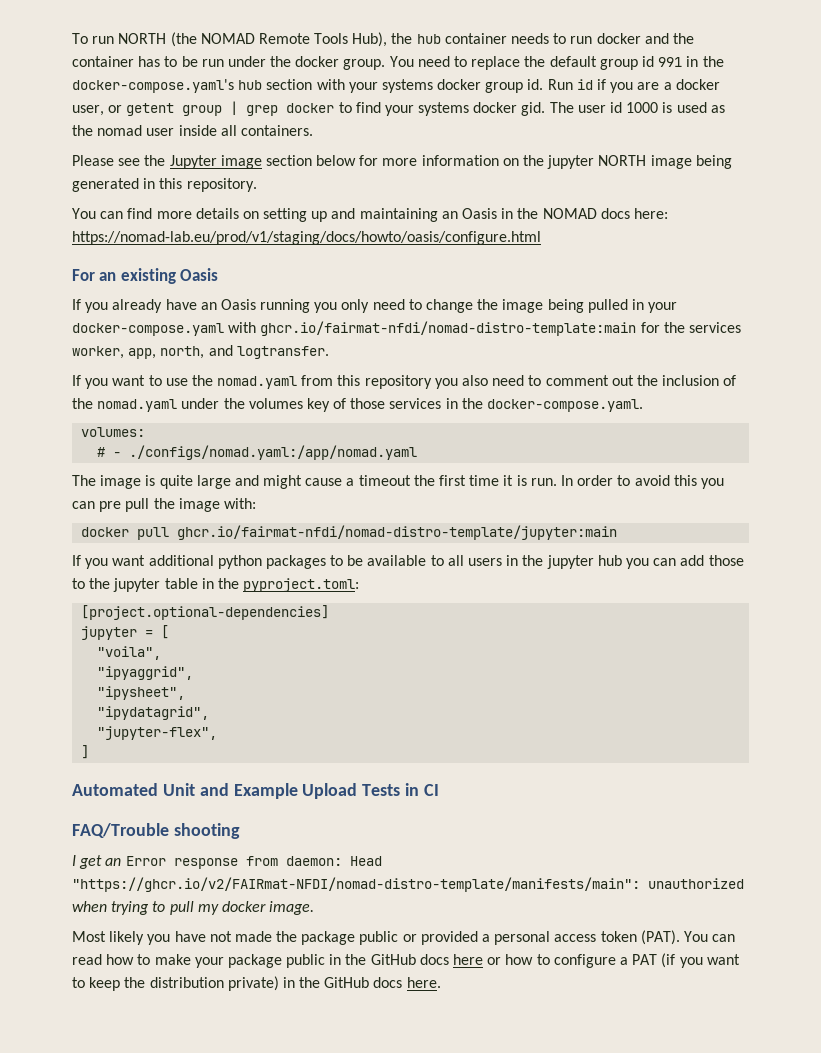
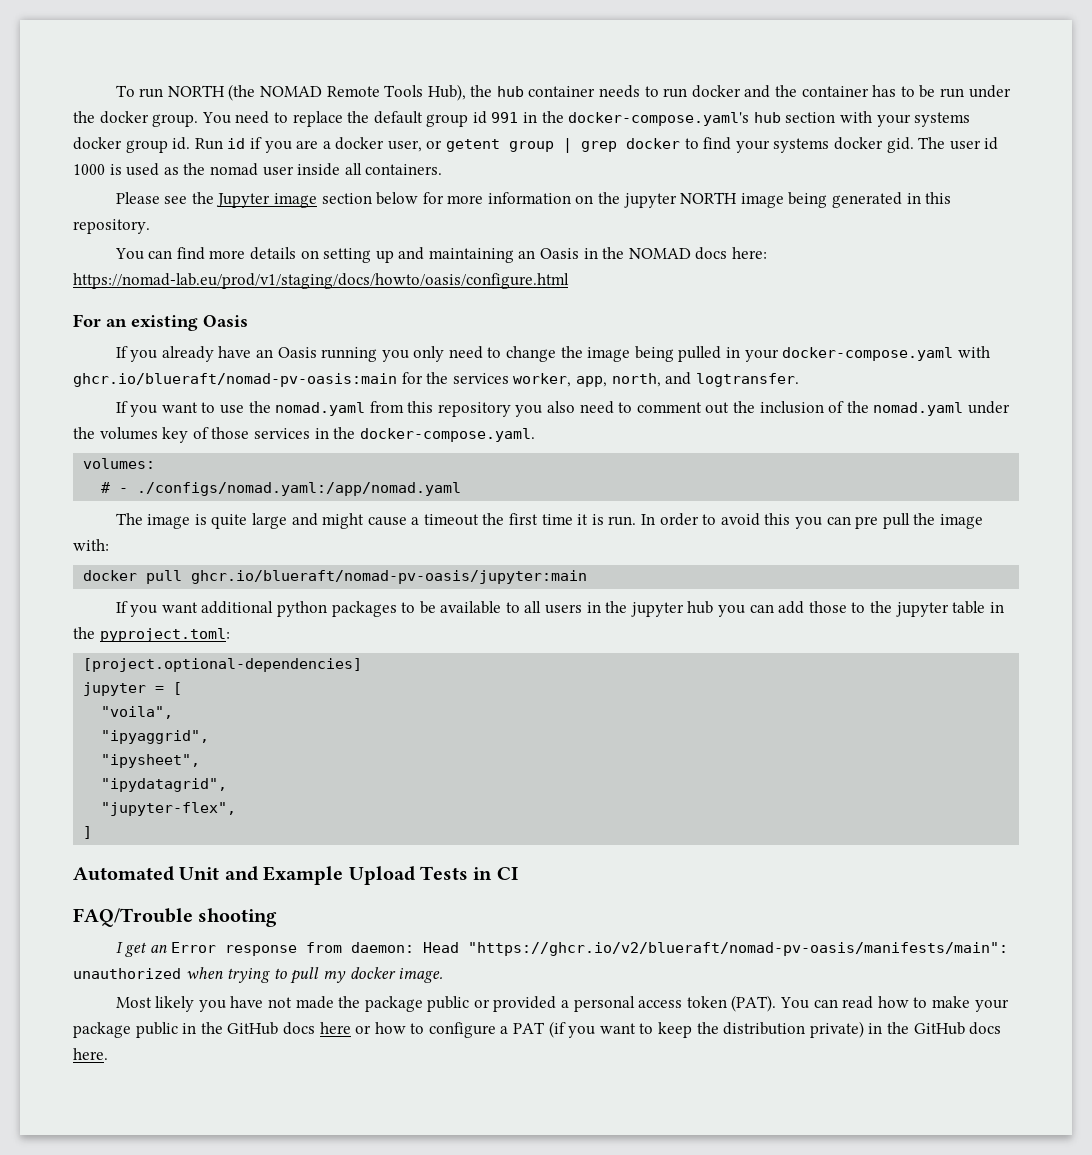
- If you already have an Oasis running you only need to change the image being pulled in your docker-compose.yaml with ghcr.io/fairmat-nfdi/nomad-distro-template:main for the services worker, app, north, and logtransfer.
+ If you already have an Oasis running you only need to change the image being pulled in your docker-compose.yaml with ghcr.io/blueraft/nomad-pv-oasis:main for the services worker, app, north, and logtransfer.
- docker pull ghcr.io/fairmat-nfdi/nomad-distro-template/jupyter:main
+ docker pull ghcr.io/blueraft/nomad-pv-oasis/jupyter:main
- I get an Error response from daemon: Head "https://ghcr.io/v2/FAIRmat-NFDI/nomad-distro-template/manifests/main": unauthorized when trying to pull my docker image.
+ I get an Error response from daemon: Head "https://ghcr.io/v2/blueraft/nomad-pv-oasis/manifests/main": unauthorized when trying to pull my docker image.

